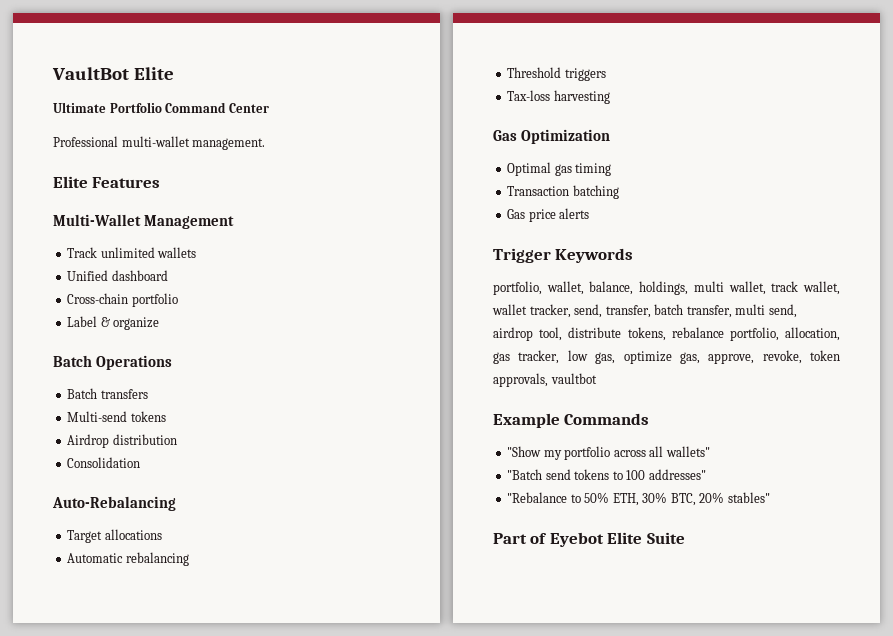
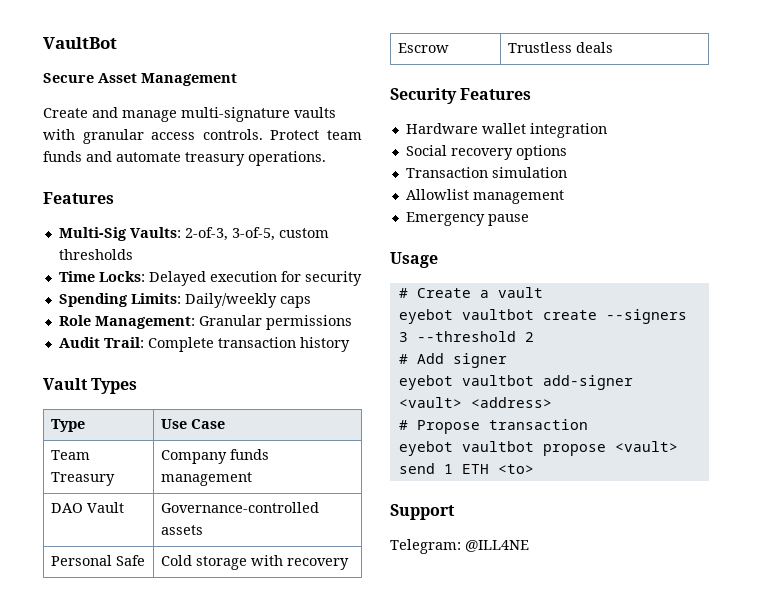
- VaultBot Elite
- Ultimate Portfolio Command Center
- Professional multi-wallet management.
- Elite Features
- Multi-Wallet Management
- Track unlimited wallets
- Unified dashboard
- Cross-chain portfolio
- Label & organize
- Batch Operations
- Batch transfers
- Multi-send tokens
- Airdrop distribution
- Consolidation
- Auto-Rebalancing
- Target allocations
- Automatic rebalancing
- Threshold triggers
- Tax-loss harvesting
- Gas Optimization
- Optimal gas timing
- Transaction batching
- Gas price alerts
- Trigger Keywords
- portfolio, wallet, balance, holdings, multi wallet, track wallet, wallet tracker, send, transfer, batch transfer, multi send, airdrop tool, distribute tokens, rebalance portfolio, allocation, gas tracker, low gas, optimize gas, approve, revoke, token approvals, vaultbot
- Example Commands
- "Show my portfolio across all wallets"
- "Batch send tokens to 100 addresses"
- "Rebalance to 50% ETH, 30% BTC, 20% stables"
- Part of Eyebot Elite Suite
+ VaultBot
+ Secure Asset Management
+ Create and manage multi-signature vaults with granular access controls. Protect team funds and automate treasury operations.
+ Features
+ Multi-Sig Vaults: 2-of-3, 3-of-5, custom thresholds
+ Time Locks: Delayed execution for security
+ Spending Limits: Daily/weekly caps
+ Role Management: Granular permissions
+ Audit Trail: Complete transaction history
+ Vault Types
+ Type | Use Case
+ Team Treasury | Company funds management
+ DAO Vault | Governance-controlled assets
+ Personal Safe | Cold storage with recovery
+ Escrow | Trustless deals
+ Security Features
+ Hardware wallet integration
+ Social recovery options
+ Transaction simulation
+ Allowlist management
+ Emergency pause
+ Usage
+ # Create a vault
+ eyebot vaultbot create --signers 3 --threshold 2
+ # Add signer
+ eyebot vaultbot add-signer <vault> <address>
+ # Propose transaction
+ eyebot vaultbot propose <vault> send 1 ETH <to>
+ Support
+ Telegram: @ILL4NE

